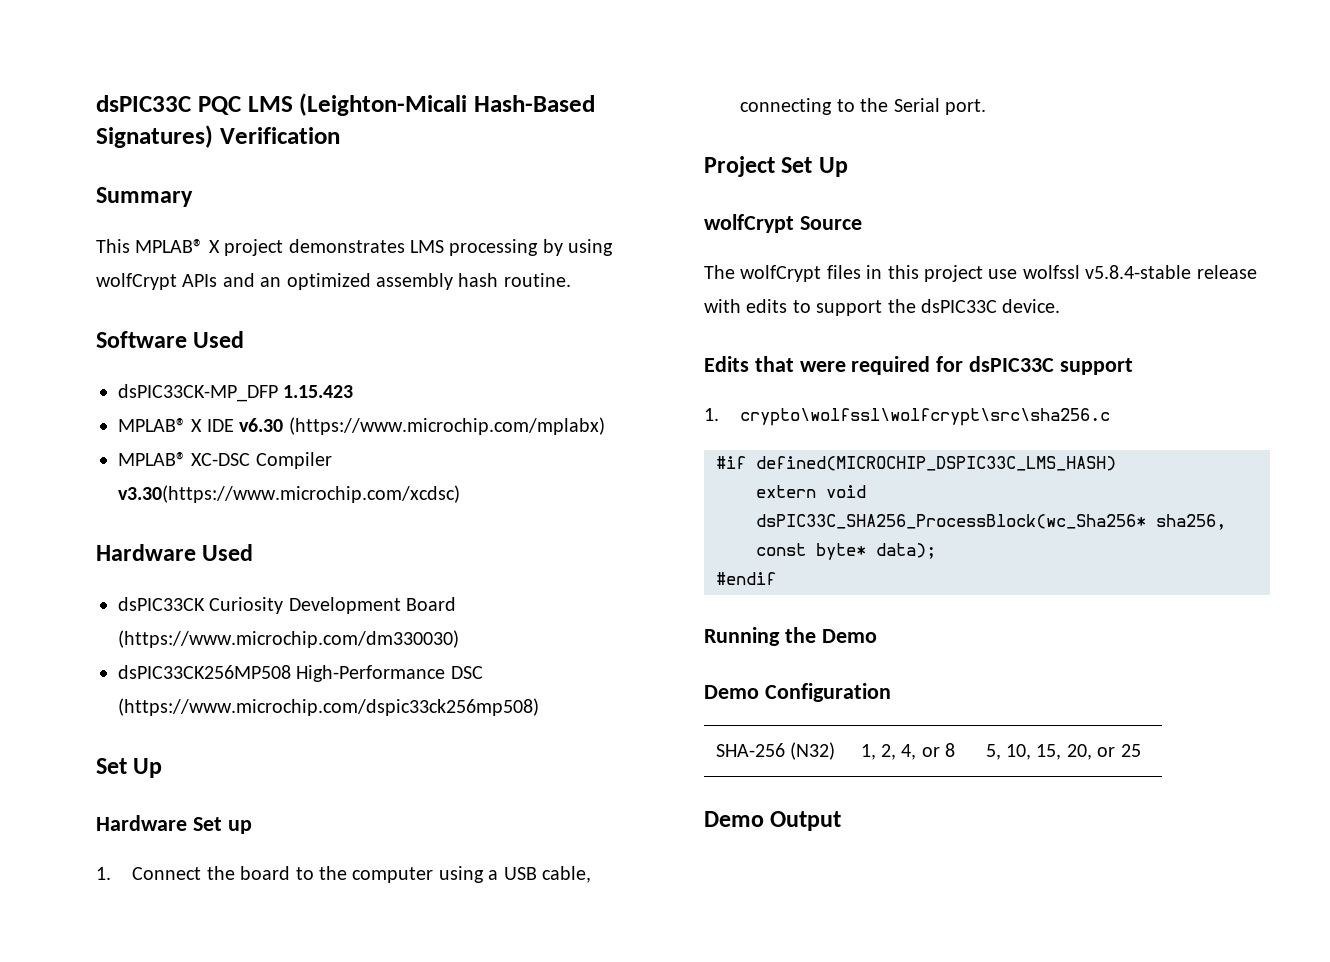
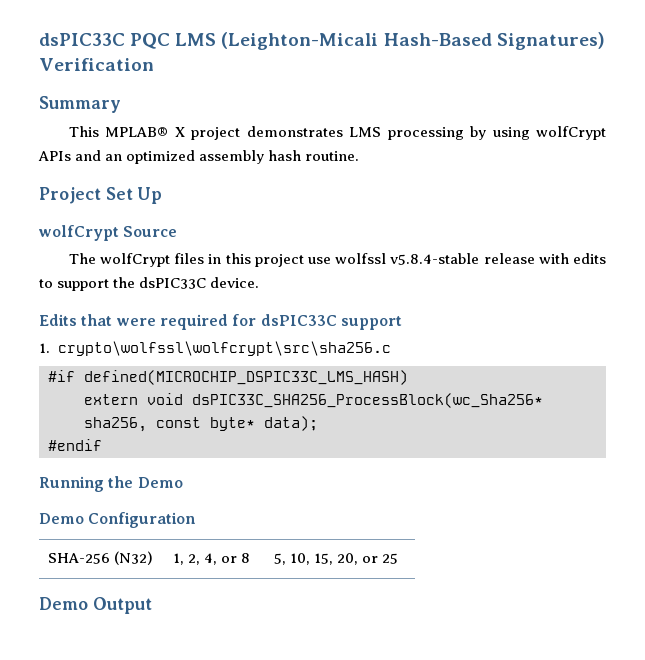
- Software Used
- dsPIC33CK-MP_DFP 1.15.423
- MPLAB® X IDE v6.30 (https://www.microchip.com/mplabx)
- MPLAB® XC-DSC Compiler v3.30(https://www.microchip.com/xcdsc)
- Hardware Used
- dsPIC33CK Curiosity Development Board (https://www.microchip.com/dm330030)
- dsPIC33CK256MP508 High-Performance DSC (https://www.microchip.com/dspic33ck256mp508)
- Set Up
- Hardware Set up
- 1. Connect the board to the computer using a USB cable, connecting to the Serial port.

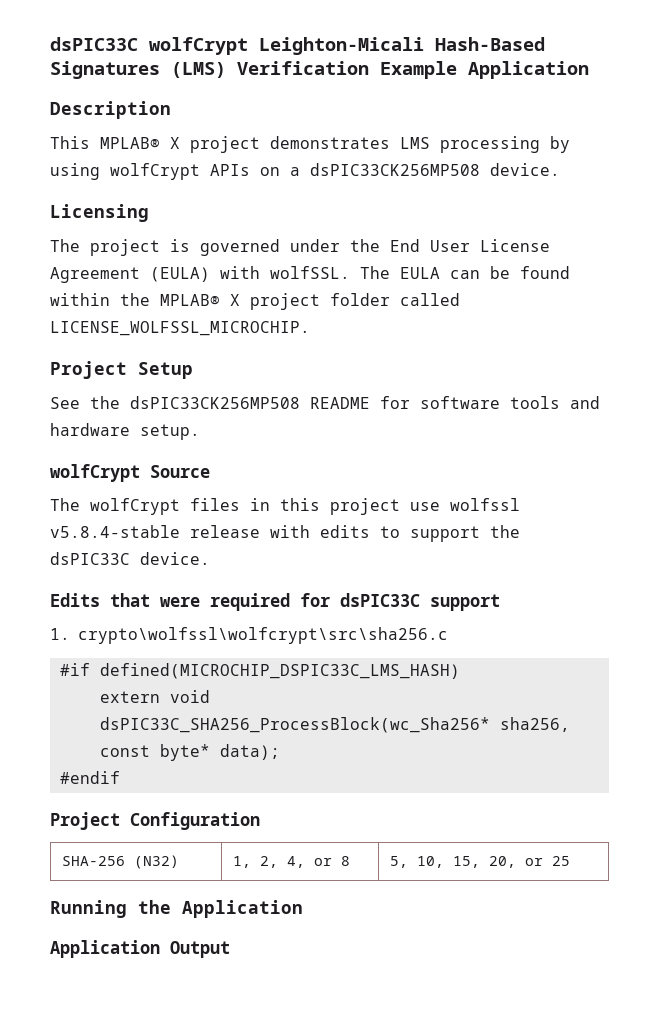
- dsPIC33C PQC LMS (Leighton-Micali Hash-Based Signatures) Verification
- Summary
+ dsPIC33C wolfCrypt Leighton-Micali Hash-Based Signatures (LMS) Verification Example Application
+ Description
- This MPLAB® X project demonstrates LMS processing by using wolfCrypt APIs and an optimized assembly hash routine.
- Project Set Up
+ This MPLAB® X project demonstrates LMS processing by using wolfCrypt APIs on a dsPIC33CK256MP508 device.
+ Licensing
+ The project is governed under the End User License Agreement (EULA) with wolfSSL. The EULA can be found within the MPLAB® X project folder called LICENSE_WOLFSSL_MICROCHIP.
+ Project Setup
+ See the dsPIC33CK256MP508 README for software tools and hardware setup.
- Running the Demo
- Demo Configuration
+ Project Configuration
- Demo Output
+ Running the Application
+ Application Output

